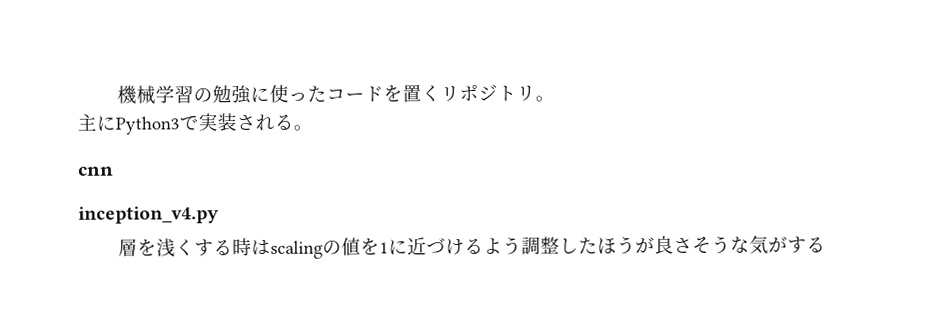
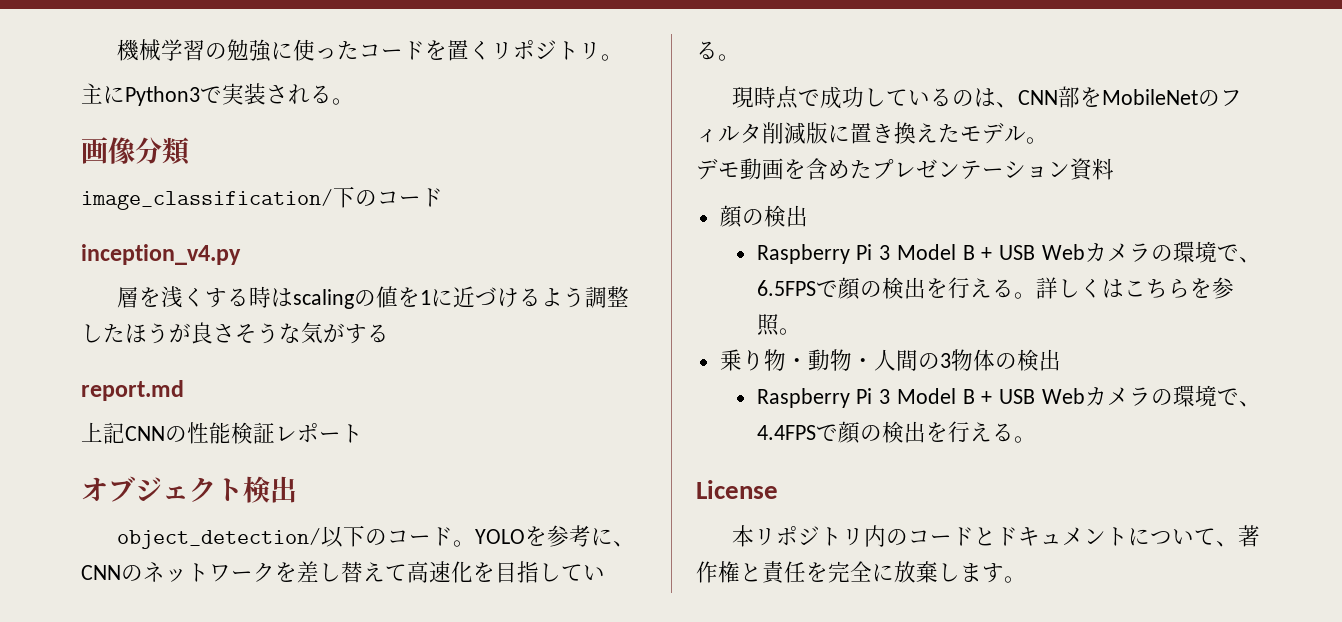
- cnn
+ 画像分類
+ image_classification/下のコード
+ report.md
+ 上記CNNの性能検証レポート
+ オブジェクト検出
+ object_detection/以下のコード。YOLOを参考に、CNNのネットワークを差し替えて高速化を目指している。
+ 現時点で成功しているのは、CNN部をMobileNetのフィルタ削減版に置き換えたモデル。
+ デモ動画を含めたプレゼンテーション資料
+ 顔の検出
+ Raspberry Pi 3 Model B + USB Webカメラの環境で、6.5FPSで顔の検出を行える。詳しくはこちらを参照。
+ 乗り物・動物・人間の3物体の検出
+ Raspberry Pi 3 Model B + USB Webカメラの環境で、4.4FPSで顔の検出を行える。
+ License
+ 本リポジトリ内のコードとドキュメントについて、著作権と責任を完全に放棄します。

